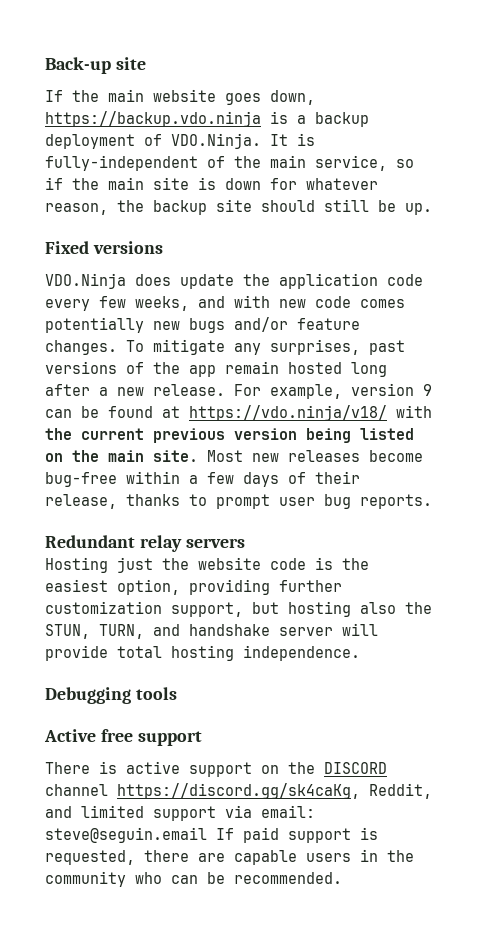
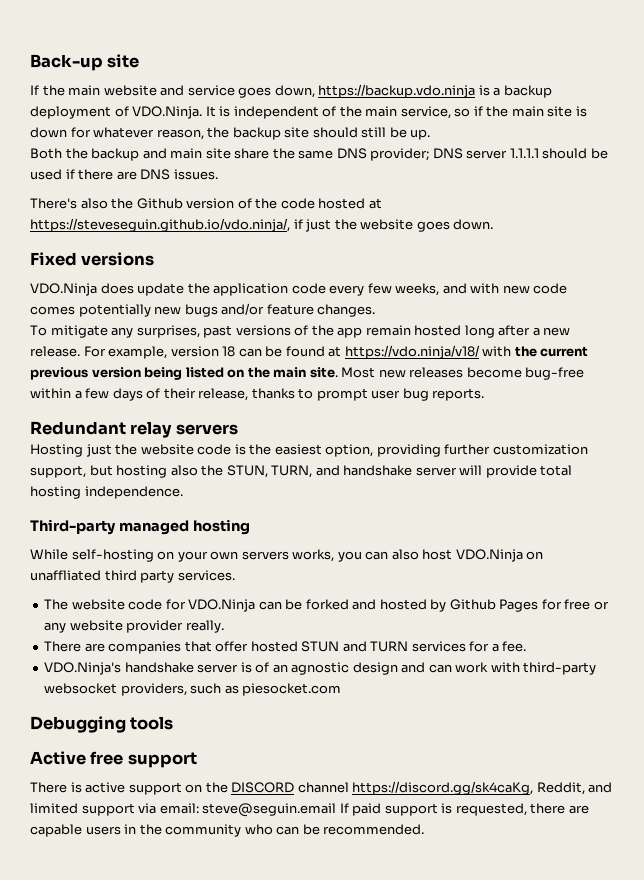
- If the main website goes down, https://backup.vdo.ninja is a backup deployment of VDO.Ninja. It is fully-independent of the main service, so if the main site is down for whatever reason, the backup site should still be up.
+ If the main website and service goes down, https://backup.vdo.ninja is a backup deployment of VDO.Ninja. It is independent of the main service, so if the main site is down for whatever reason, the backup site should still be up.
+ Both the backup and main site share the same DNS provider; DNS server 1.1.1.1 should be used if there are DNS issues.
+ There's also the Github version of the code hosted at https://steveseguin.github.io/vdo.ninja/, if just the website goes down.
- VDO.Ninja does update the application code every few weeks, and with new code comes potentially new bugs and/or feature changes. To mitigate any surprises, past versions of the app remain hosted long after a new release.
+ VDO.Ninja does update the application code every few weeks, and with new code comes potentially new bugs and/or feature changes.
+ To mitigate any surprises, past versions of the app remain hosted long after a new release.
- For example, version 9 can be found at https://vdo.ninja/v18/ with the current previous version being listed on the main site.
+ For example, version 18 can be found at https://vdo.ninja/v18/ with the current previous version being listed on the main site.
+ Third-party managed hosting
+ While self-hosting on your own servers works, you can also host VDO.Ninja on unaffliated third party services.
+ The website code for VDO.Ninja can be forked and hosted by Github Pages for free or any website provider really.
+ There are companies that offer hosted STUN and TURN services for a fee.
+ VDO.Ninja's handshake server is of an agnostic design and can work with third-party websocket providers, such as piesocket.com

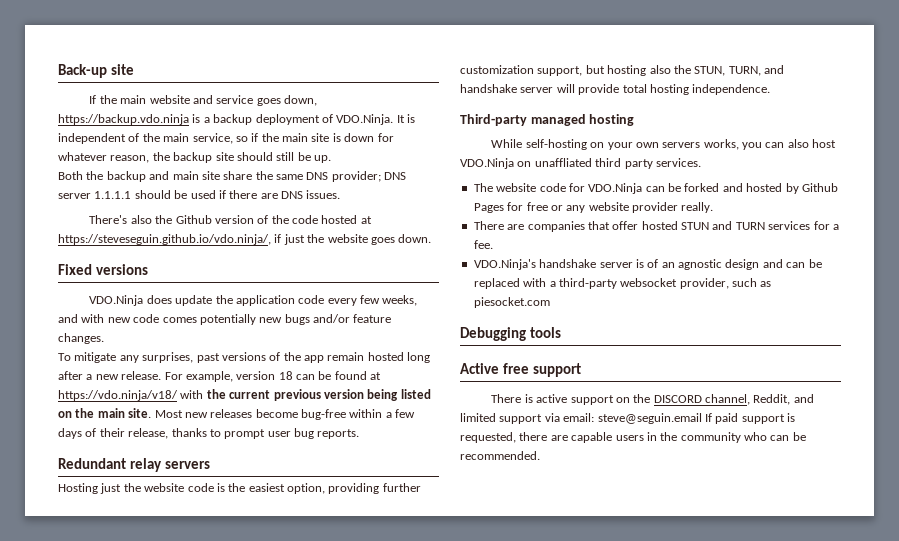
- VDO.Ninja's handshake server is of an agnostic design and can work with third-party websocket providers, such as piesocket.com
+ VDO.Ninja's handshake server is of an agnostic design and can be replaced with a third-party websocket provider, such as piesocket.com
- There is active support on the DISCORD channel https://discord.gg/sk4caKg, Reddit, and limited support via email: steve@seguin.email If paid support is requested, there are capable users in the community who can be recommended.
+ There is active support on the DISCORD channel, Reddit, and limited support via email: steve@seguin.email If paid support is requested, there are capable users in the community who can be recommended.

